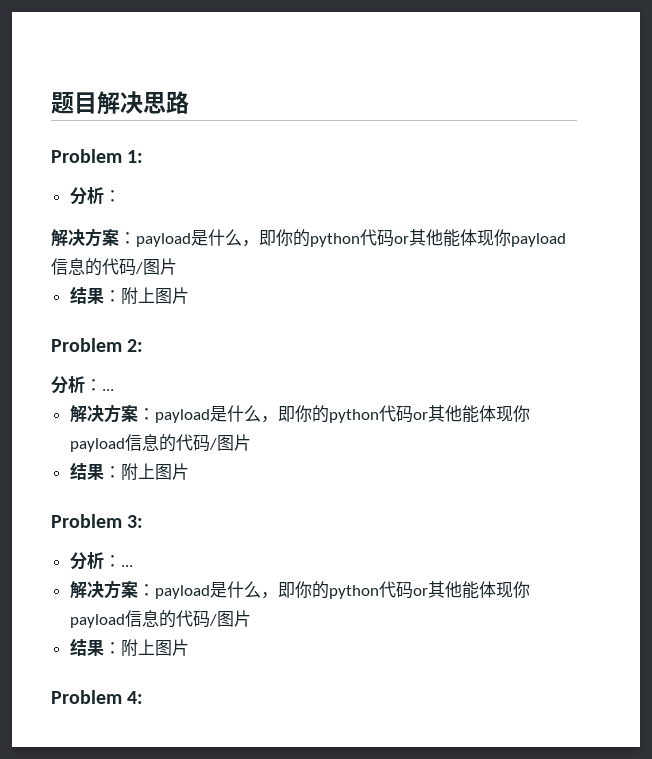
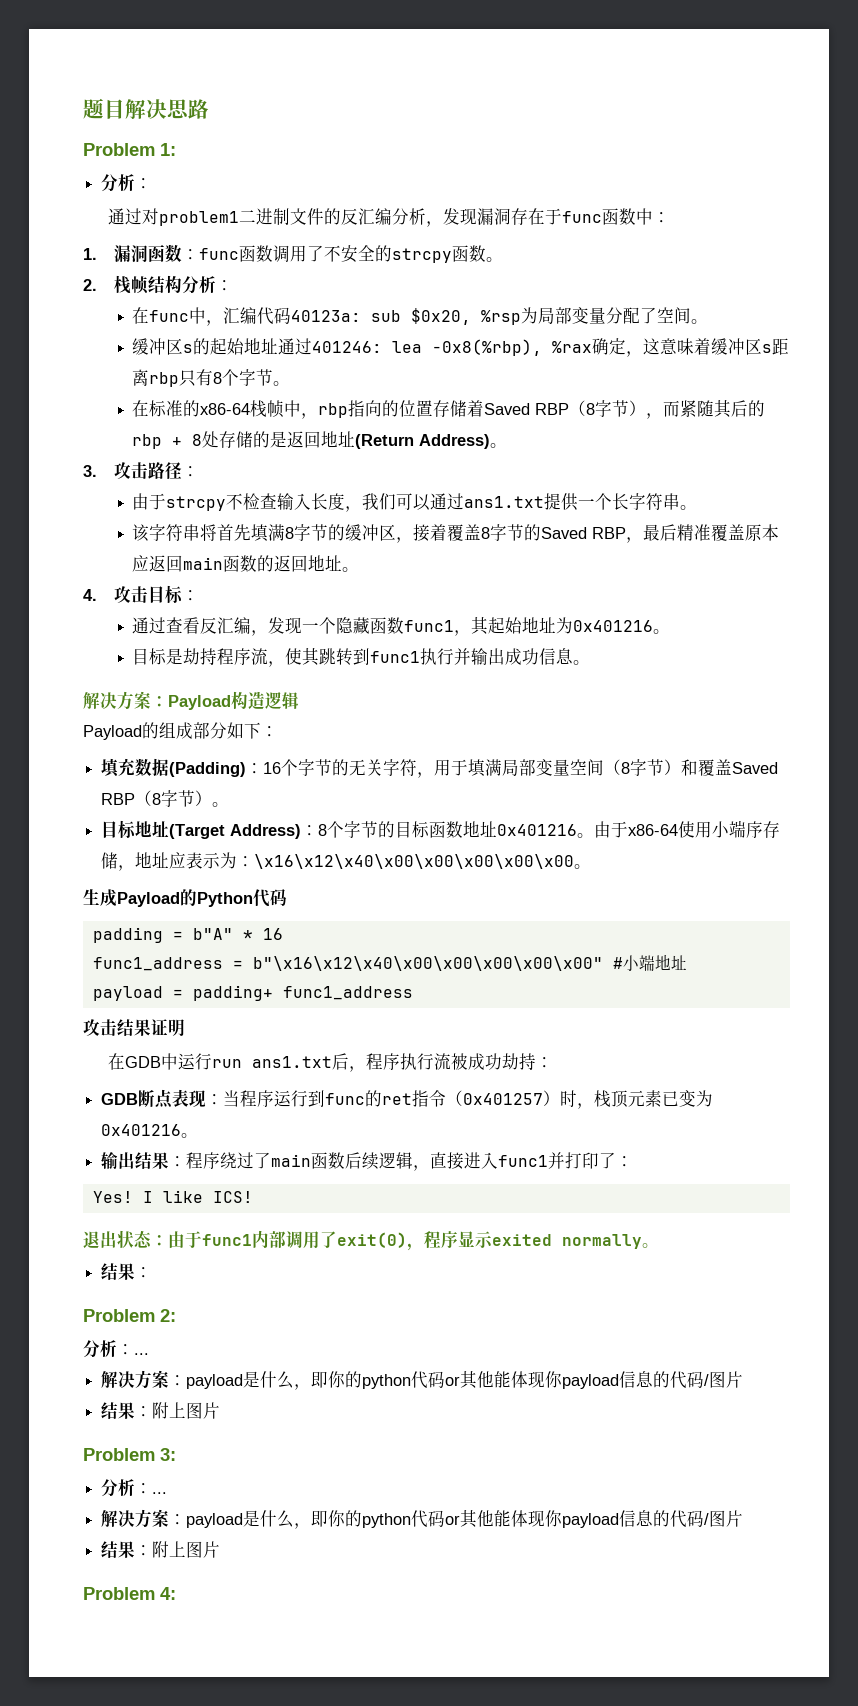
  Problem 1:
  分析：
- 解决方案：payload是什么，即你的python代码or其他能体现你payload信息的代码/图片
- 结果：附上图片
+ 通过对problem1二进制文件的反汇编分析，发现漏洞存在于func函数中：
+ 1.漏洞函数：func函数调用了不安全的strcpy函数。
+ 2.栈帧结构分析：
+ 在func中，汇编代码40123a: sub $0x20, %rsp为局部变量分配了空间。
+ 缓冲区s的起始地址通过401246: lea -0x8(%rbp), %rax确定，这意味着缓冲区s距离rbp只有8个字节。
+ 在标准的x86-64栈帧中，rbp指向的位置存储着Saved RBP（8字节），而紧随其后的rbp + 8处存储的是返回地址(Return Address)。
+ 3.攻击路径：
+ 由于strcpy不检查输入长度，我们可以通过ans1.txt提供一个长字符串。
+ 该字符串将首先填满8字节的缓冲区，接着覆盖8字节的Saved RBP，最后精准覆盖原本应返回main函数的返回地址。
+ 4.攻击目标：
+ 通过查看反汇编，发现一个隐藏函数func1，其起始地址为0x401216。
+ 目标是劫持程序流，使其跳转到func1执行并输出成功信息。
+ 解决方案：Payload构造逻辑
+ Payload的组成部分如下：
+ 填充数据(Padding)：16个字节的无关字符，用于填满局部变量空间（8字节）和覆盖Saved RBP（8字节）。
+ 目标地址(Target Address)：8个字节的目标函数地址0x401216。由于x86-64使用小端序存储，地址应表示为：\x16\x12\x40\x00\x00\x00\x00\x00。
+ 生成Payload的Python代码
+ padding = b"A" * 16
+ func1_address = b"\x16\x12\x40\x00\x00\x00\x00\x00" #小端地址
+ payload = padding+ func1_address
+ 攻击结果证明
+ 在GDB中运行run ans1.txt后，程序执行流被成功劫持：
+ GDB断点表现：当程序运行到func的ret指令（0x401257）时，栈顶元素已变为0x401216。
+ 输出结果：程序绕过了main函数后续逻辑，直接进入func1并打印了：
+ Yes! I like ICS!
+ 退出状态：由于func1内部调用了exit(0)，程序显示exited normally。
+ 结果：

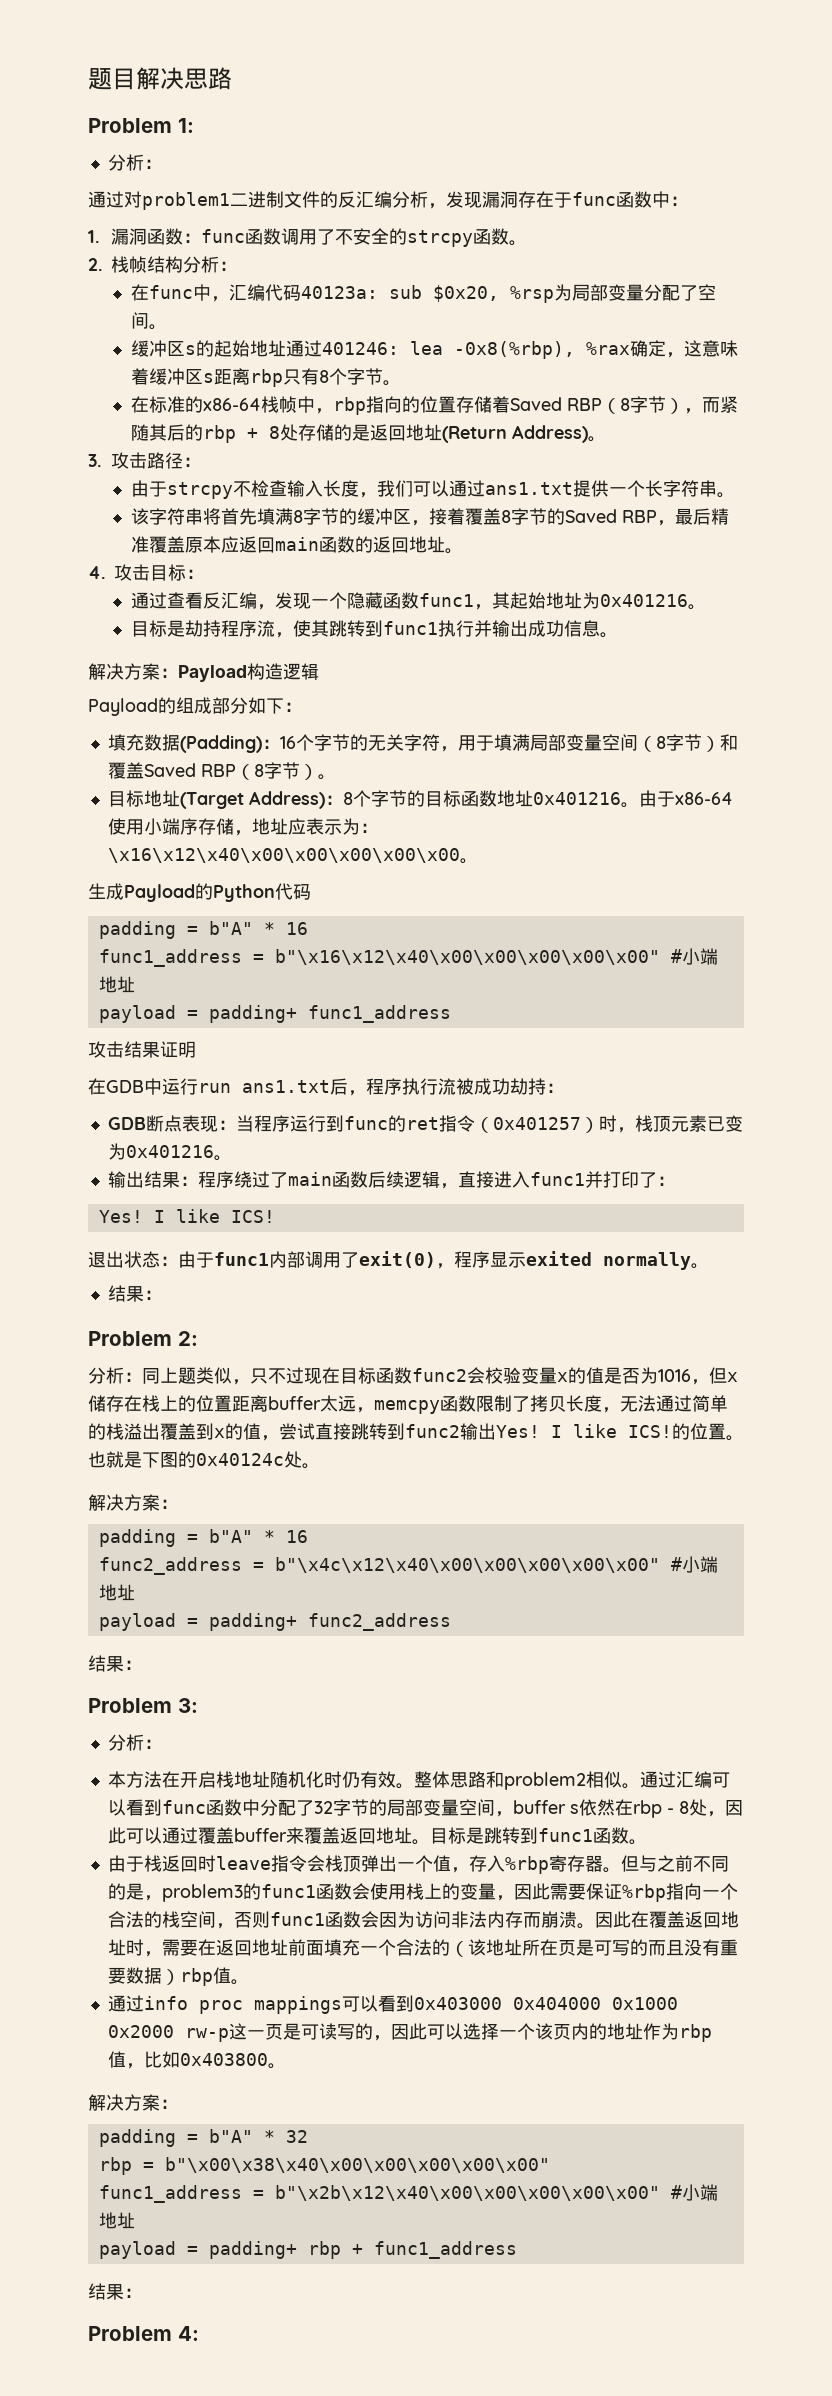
  Problem 2:
- 分析：...
- 解决方案：payload是什么，即你的python代码or其他能体现你payload信息的代码/图片
- 结果：附上图片
+ 分析：同上题类似，只不过现在目标函数func2会校验变量x的值是否为1016，但x储存在栈上的位置距离buffer太远，memcpy函数限制了拷贝长度，无法通过简单的栈溢出覆盖到x的值，尝试直接跳转到func2输出Yes! I like ICS!的位置。也就是下图的0x40124c处。
+ 解决方案：
+ padding = b"A" * 16
+ func2_address = b"\x4c\x12\x40\x00\x00\x00\x00\x00" #小端地址
+ payload = padding+ func2_address
+ 结果：
  Problem 3:
- 分析：...
- 解决方案：payload是什么，即你的python代码or其他能体现你payload信息的代码/图片
- 结果：附上图片
+ 分析：
+ 本方法在开启栈地址随机化时仍有效。整体思路和problem2相似。通过汇编可以看到func函数中分配了32字节的局部变量空间，buffer s依然在rbp - 8处，因此可以通过覆盖buffer来覆盖返回地址。目标是跳转到func1函数。
+ 由于栈返回时leave指令会栈顶弹出一个值，存入%rbp寄存器。但与之前不同的是，problem3的func1函数会使用栈上的变量，因此需要保证%rbp指向一个合法的栈空间，否则func1函数会因为访问非法内存而崩溃。因此在覆盖返回地址时，需要在返回地址前面填充一个合法的（该地址所在页是可写的而且没有重要数据）rbp值。
+ 通过info proc mappings可以看到0x403000 0x404000 0x1000 0x2000 rw-p这一页是可读写的，因此可以选择一个该页内的地址作为rbp值，比如0x403800。
+ 解决方案：
+ padding = b"A" * 32
+ rbp = b"\x00\x38\x40\x00\x00\x00\x00\x00"
+ func1_address = b"\x2b\x12\x40\x00\x00\x00\x00\x00" #小端地址
+ payload = padding+ rbp + func1_address
+ 结果：

